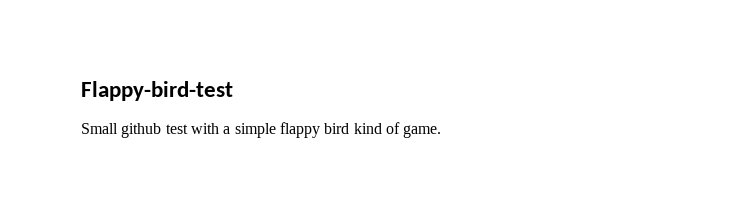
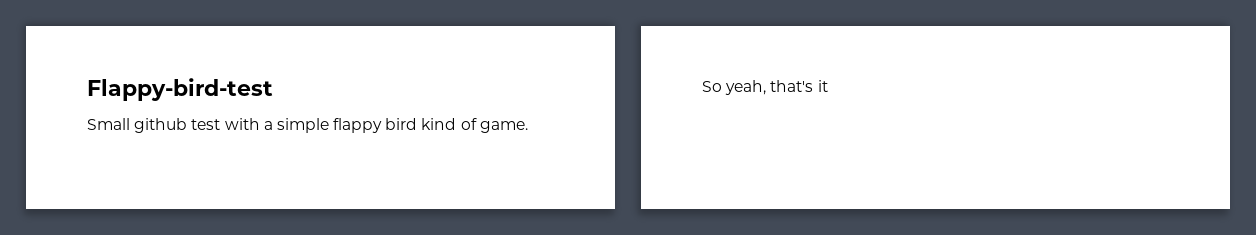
+ So yeah, that's it

